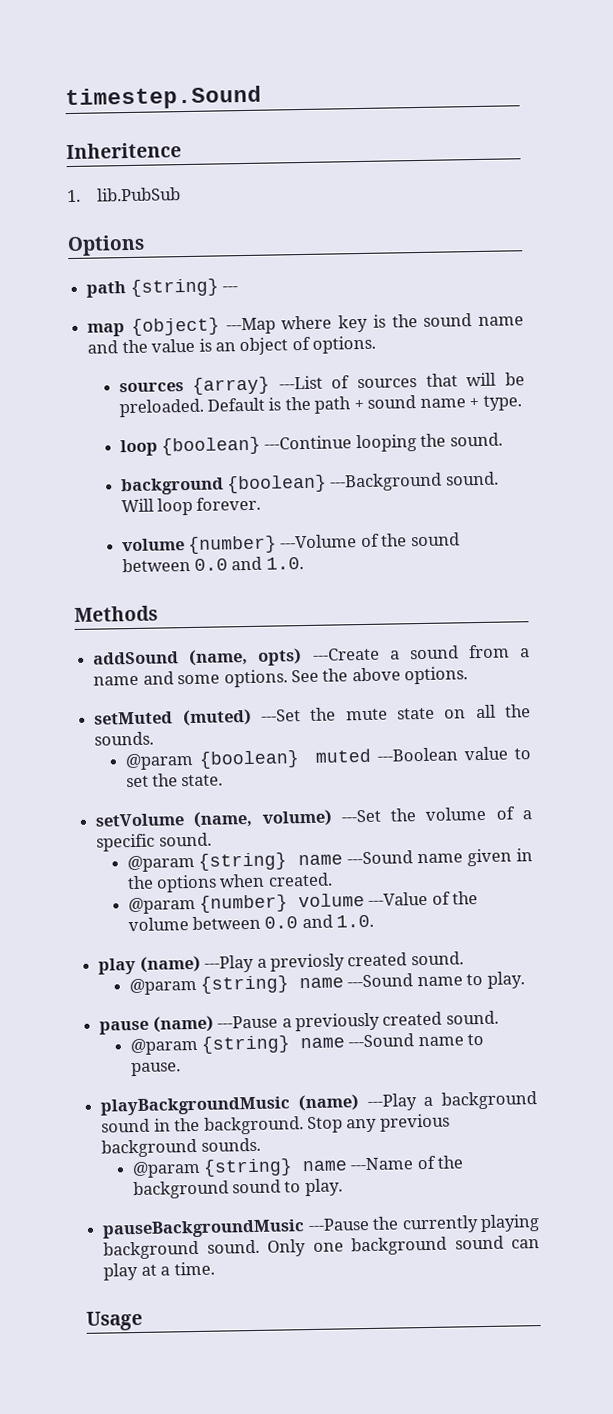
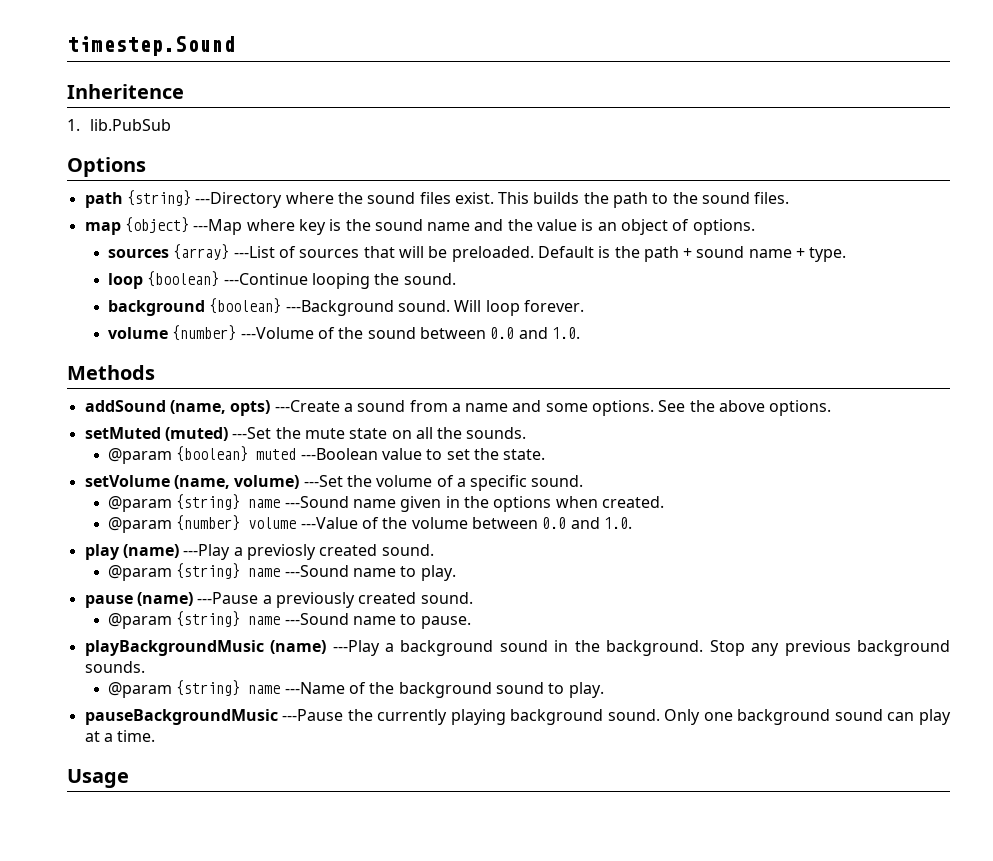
- path {string} ---
+ path {string} ---Directory where the sound files exist. This builds the path to the sound files.

